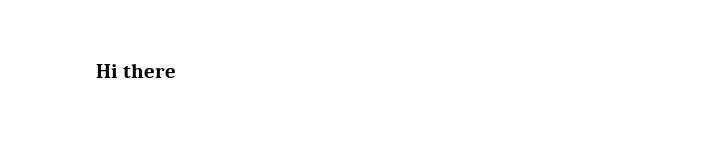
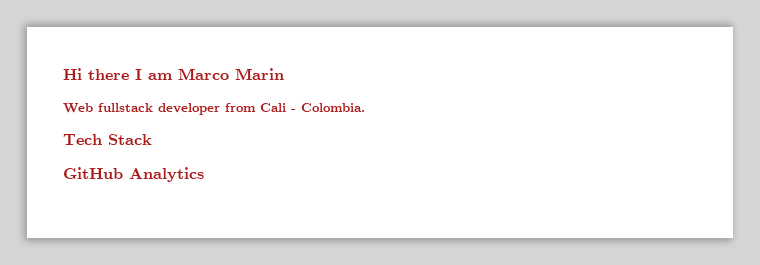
- Hi there
+ Hi there I am Marco Marin
+ Web fullstack developer from Cali - Colombia.
+ Tech Stack
+ GitHub Analytics

